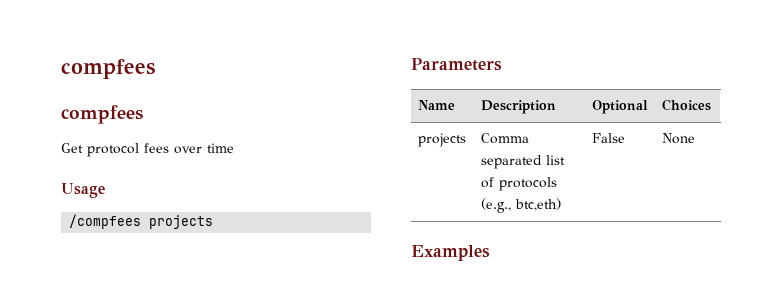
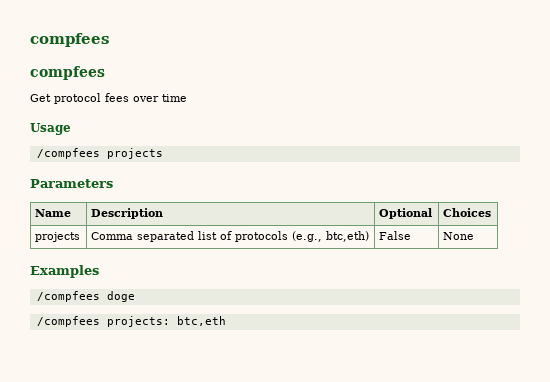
+ /compfees doge
+ /compfees projects: btc,eth

